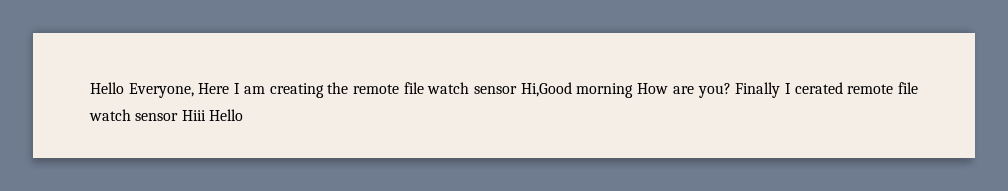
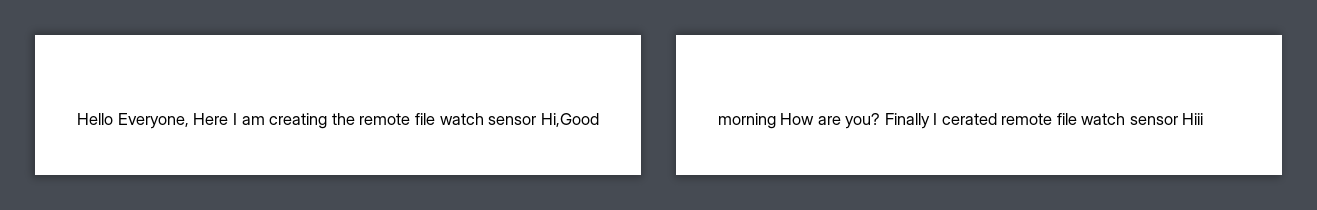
- Finally I cerated remote file watch sensor Hiii Hello
+ Finally I cerated remote file watch sensor Hiii

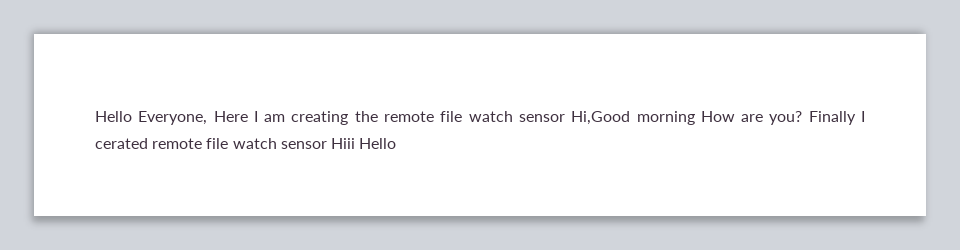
- Finally I cerated remote file watch sensor Hiii
+ Finally I cerated remote file watch sensor Hiii Hello

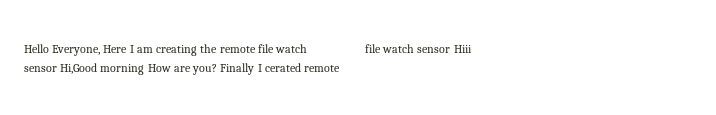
- Finally I cerated remote file watch sensor Hiii Hello
+ Finally I cerated remote file watch sensor Hiii

